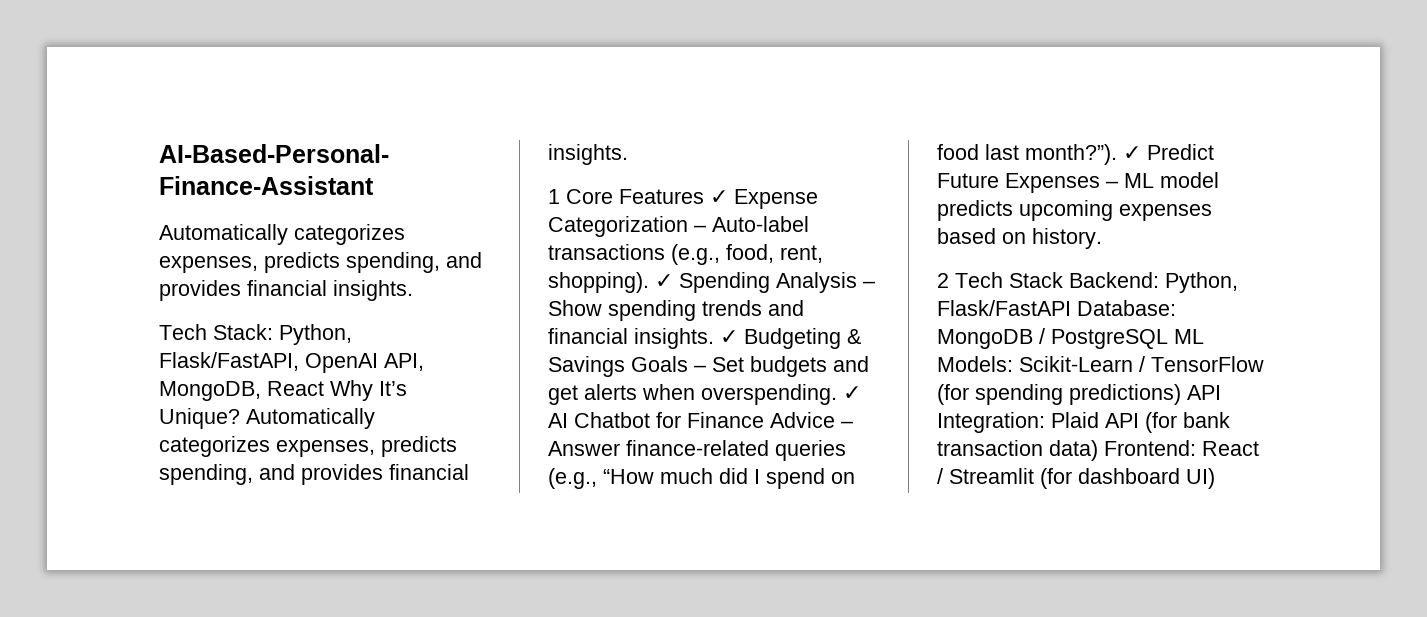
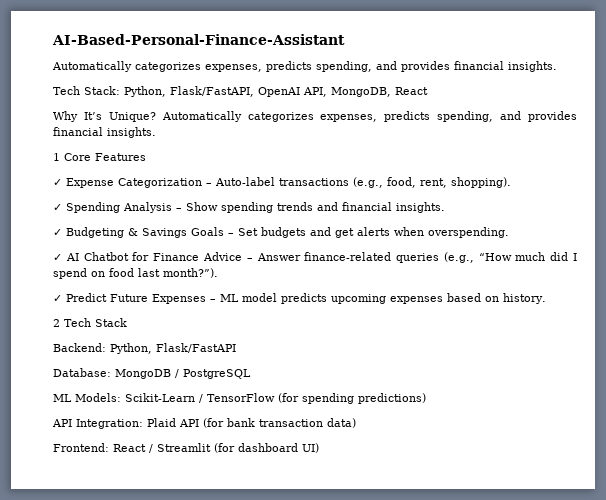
- Tech Stack: Python, Flask/FastAPI, OpenAI API, MongoDB, React Why It’s Unique?
+ Tech Stack: Python, Flask/FastAPI, OpenAI API, MongoDB, React
+ Why It’s Unique?
- 1 Core Features ✓ Expense Categorization – Auto-label transactions (e.g., food, rent, shopping). ✓ Spending Analysis – Show spending trends and financial insights. ✓ Budgeting & Savings Goals – Set budgets and get alerts when overspending. ✓ AI Chatbot for Finance Advice – Answer finance-related queries (e.g., “How much did I spend on food last month?”). ✓ Predict Future Expenses – ML model predicts upcoming expenses based on history.
+ 1 Core Features
+ ✓ Expense Categorization – Auto-label transactions (e.g., food, rent, shopping).
+ ✓ Spending Analysis – Show spending trends and financial insights.
+ ✓ Budgeting & Savings Goals – Set budgets and get alerts when overspending.
+ ✓ AI Chatbot for Finance Advice – Answer finance-related queries (e.g., “How much did I spend on food last month?”).
+ ✓ Predict Future Expenses – ML model predicts upcoming expenses based on history.
- 2 Tech Stack Backend: Python, Flask/FastAPI Database: MongoDB / PostgreSQL ML Models: Scikit-Learn / TensorFlow (for spending predictions) API Integration: Plaid API (for bank transaction data) Frontend: React / Streamlit (for dashboard UI)
+ 2 Tech Stack
+ Backend: Python, Flask/FastAPI
+ Database: MongoDB / PostgreSQL
+ ML Models: Scikit-Learn / TensorFlow (for spending predictions)
+ API Integration: Plaid API (for bank transaction data)
+ Frontend: React / Streamlit (for dashboard UI)

